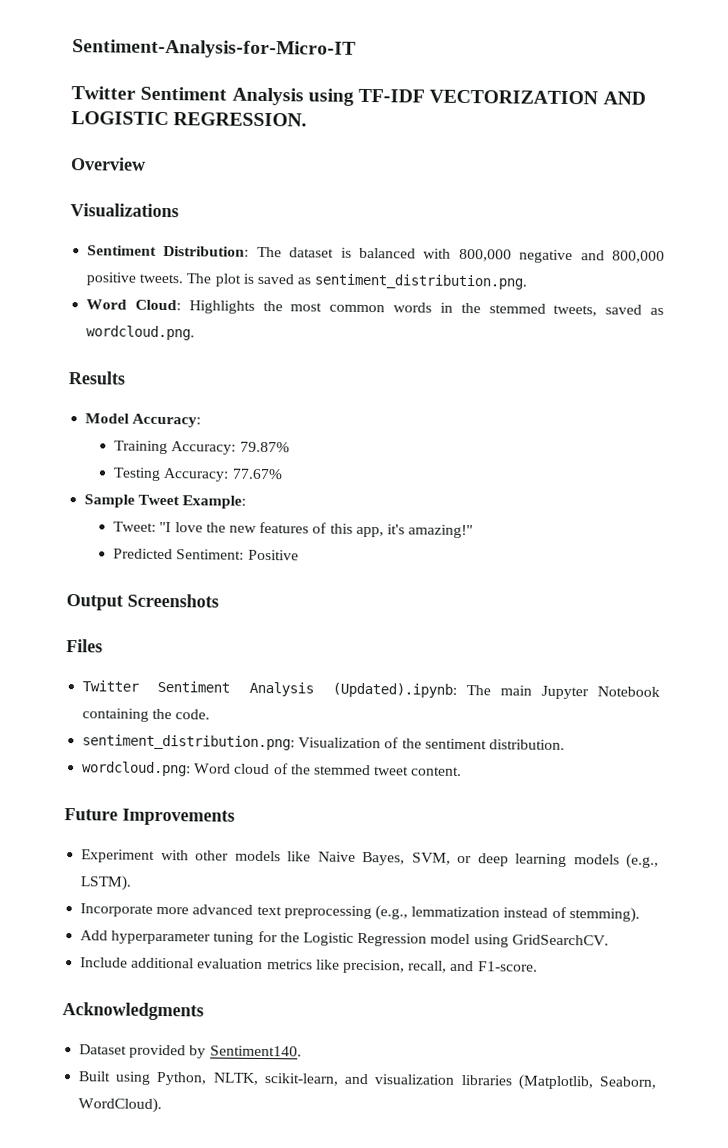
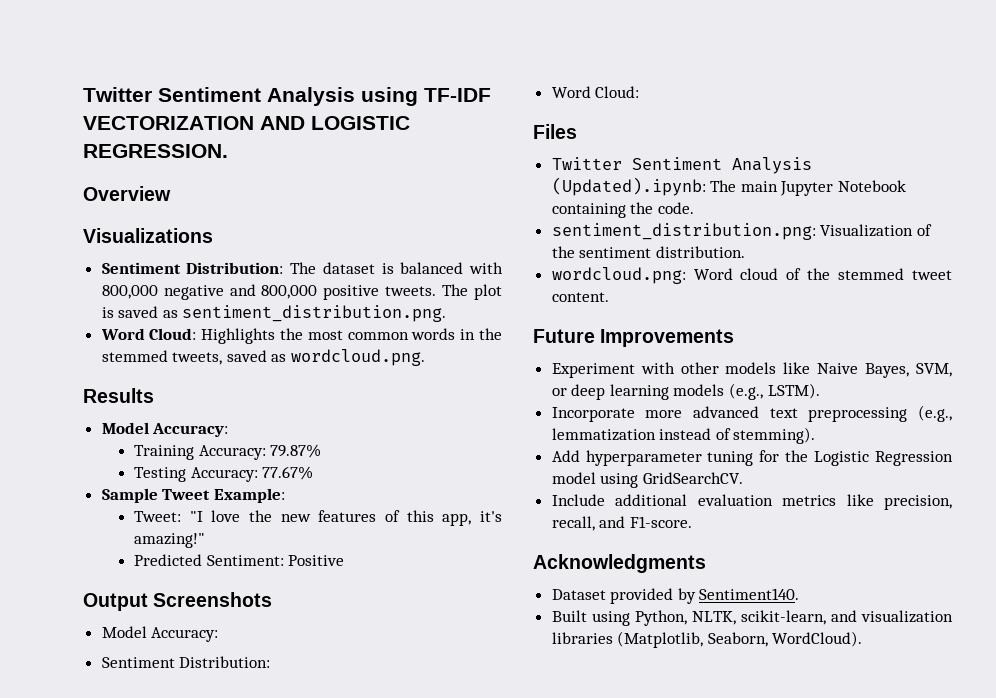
- Sentiment-Analysis-for-Micro-IT
  Output Screenshots
+ Model Accuracy:
+ Sentiment Distribution:
+ Word Cloud:

